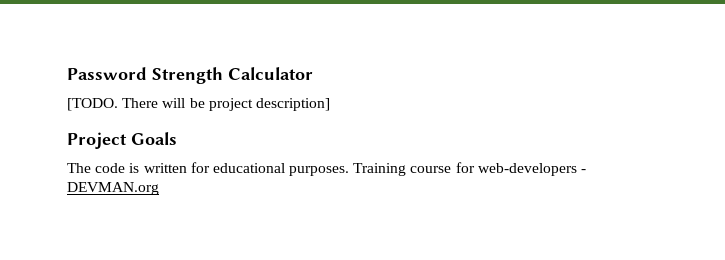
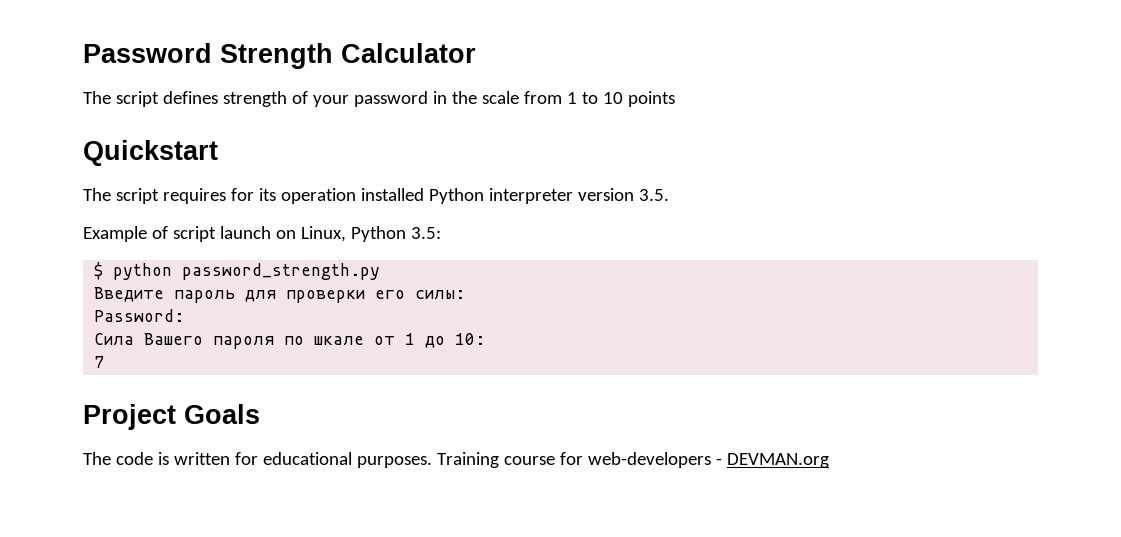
- [TODO. There will be project description]
+ The script defines strength of your password in the scale from 1 to 10 points
+ Quickstart
+ The script requires for its operation installed Python interpreter version 3.5.
+ Example of script launch on Linux, Python 3.5:
+ $ python password_strength.py
+ Введите пароль для проверки его силы:
+ Password:
+ Сила Вашего пароля по шкале от 1 до 10:
+ 7

